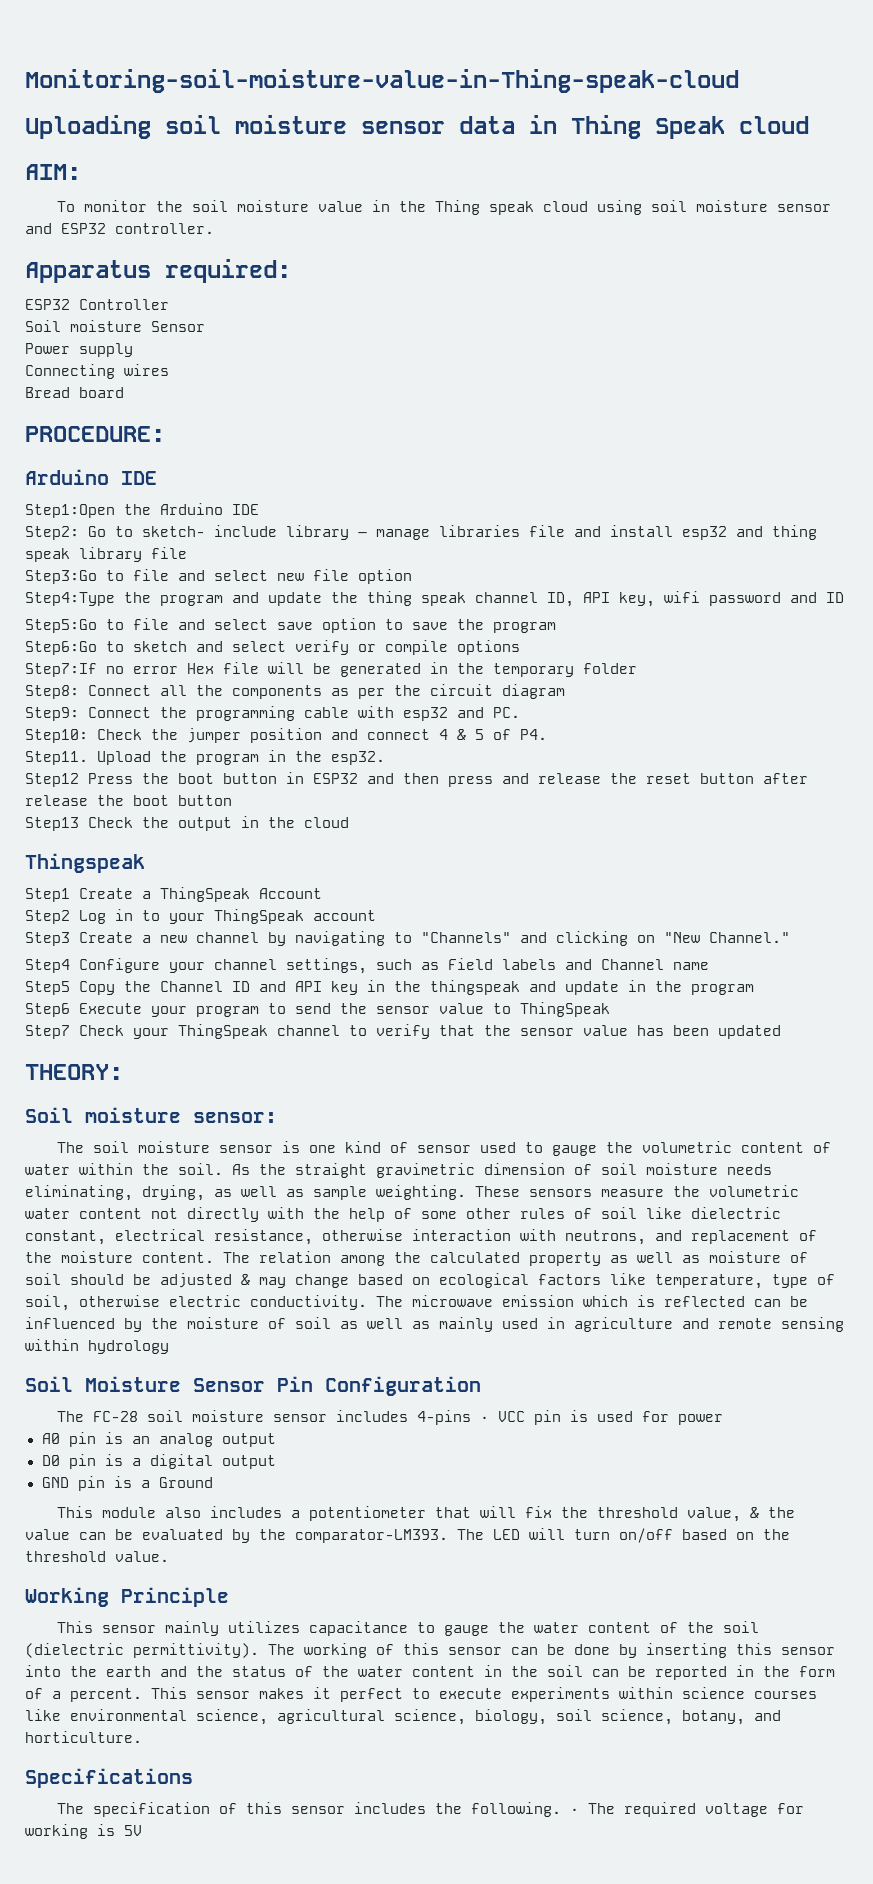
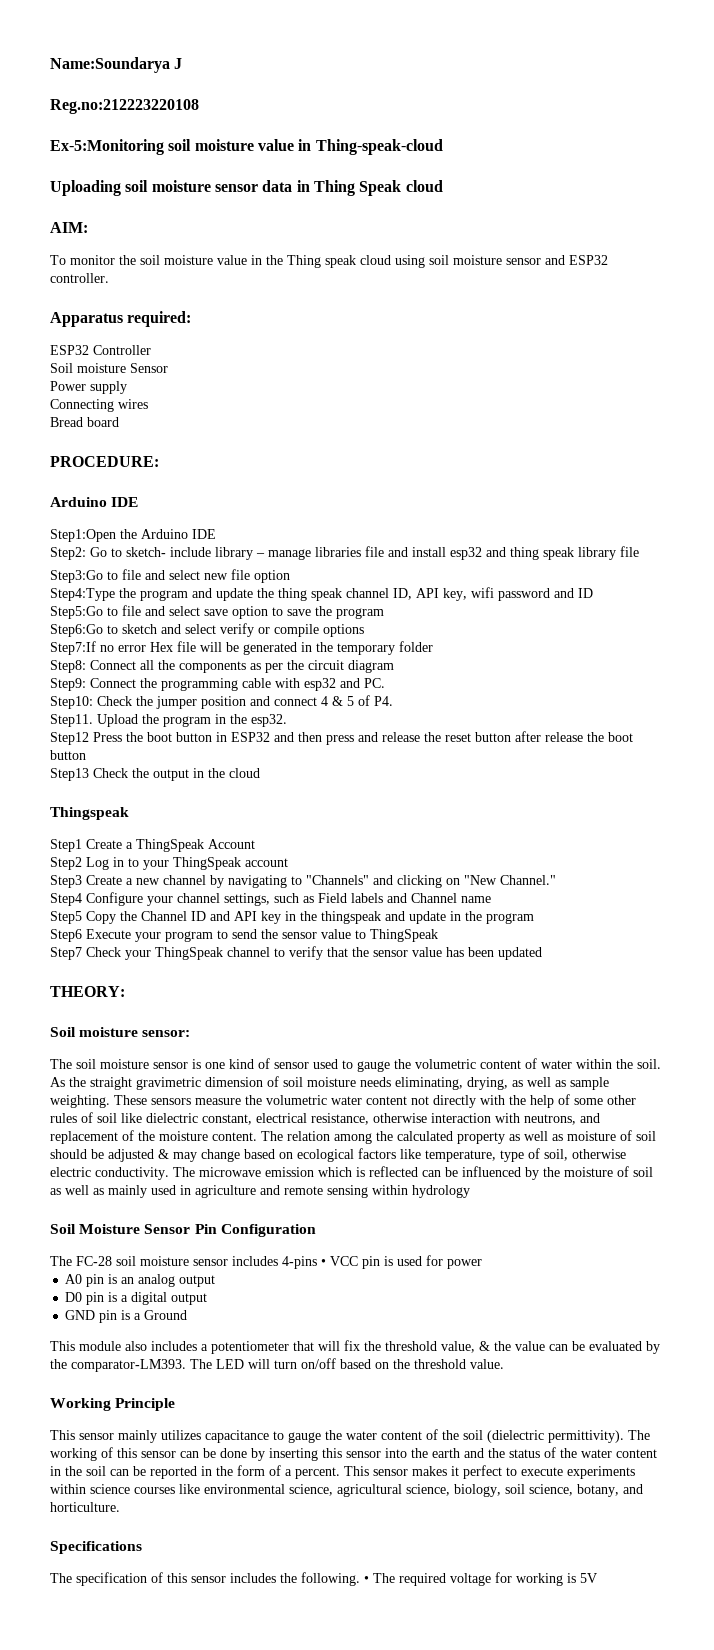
- Monitoring-soil-moisture-value-in-Thing-speak-cloud
+ Name:Soundarya J
+ Reg.no:212223220108
+ Ex-5:Monitoring soil moisture value in Thing-speak-cloud

